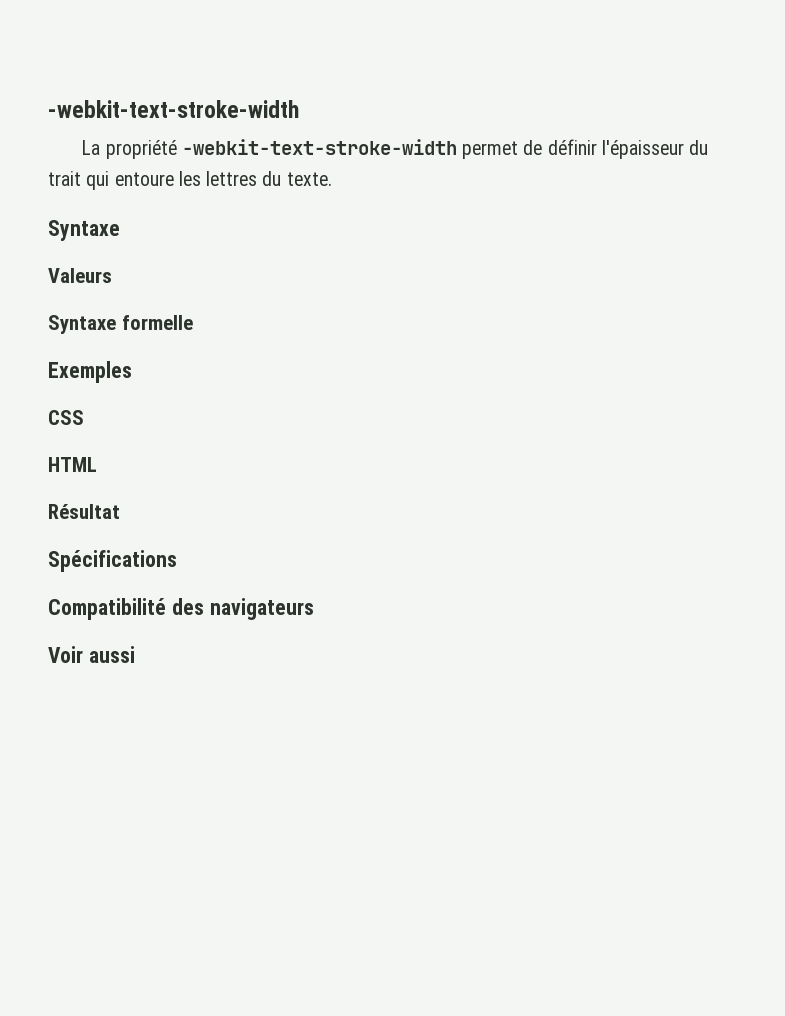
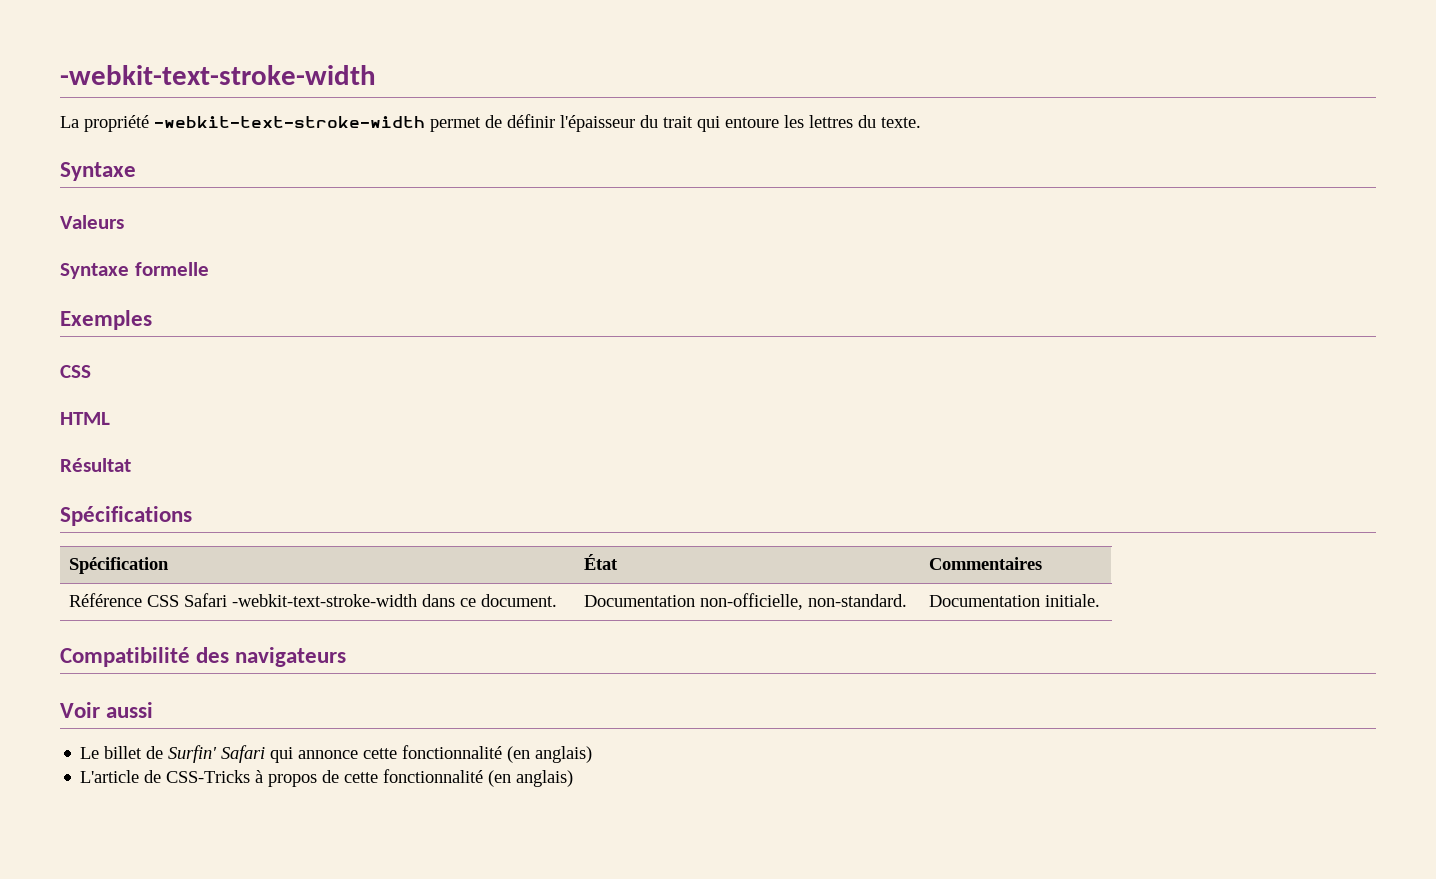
+ Spécification | État | Commentaires
+ Référence CSS Safari -webkit-text-stroke-width dans ce document. | Documentation non-officielle, non-standard. | Documentation initiale.
+ Le billet de Surfin' Safari qui annonce cette fonctionnalité (en anglais)
+ L'article de CSS-Tricks à propos de cette fonctionnalité (en anglais)

